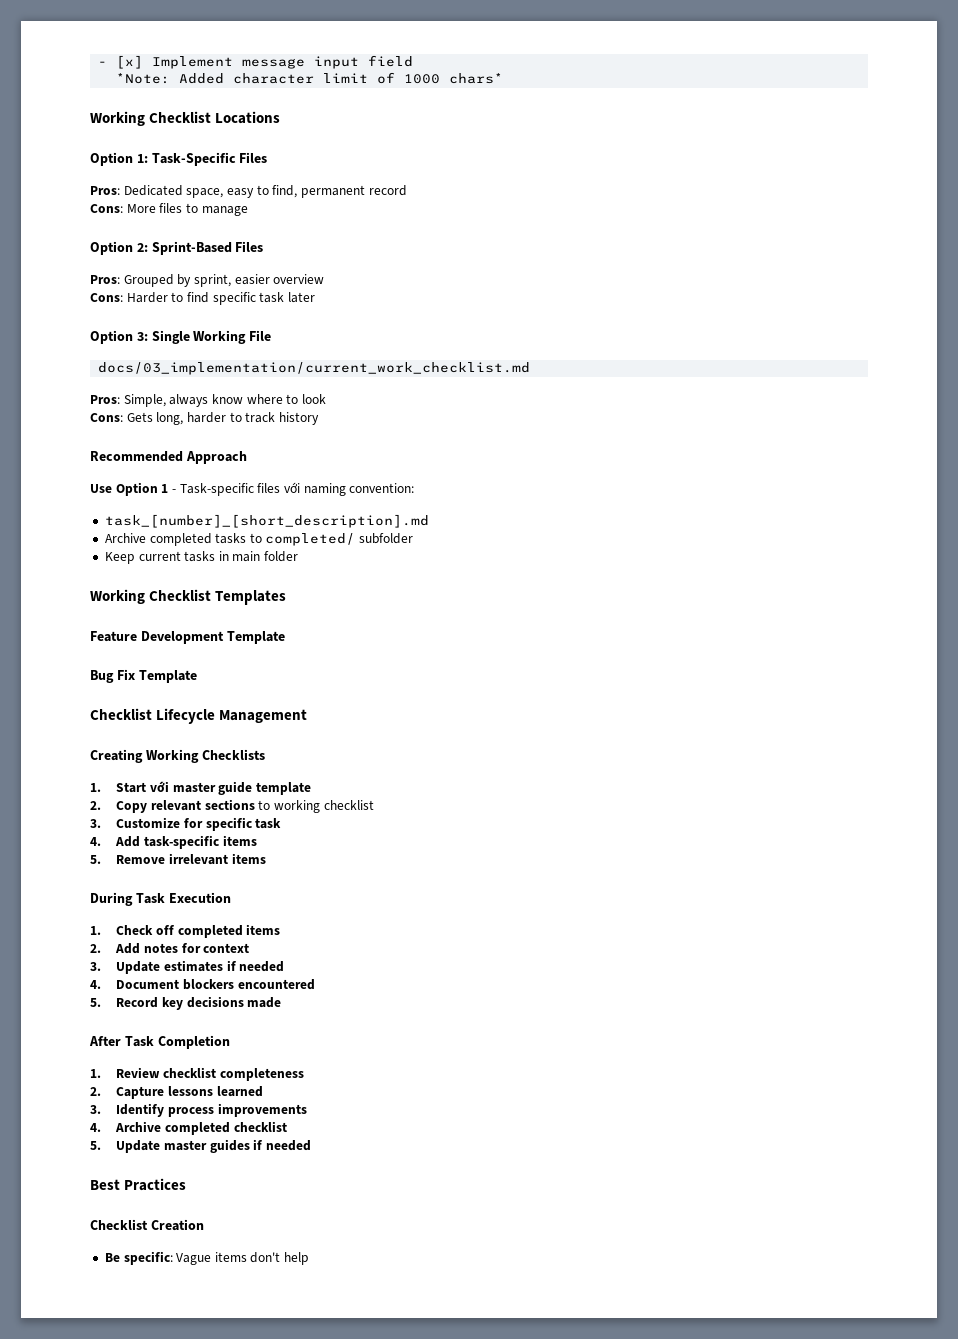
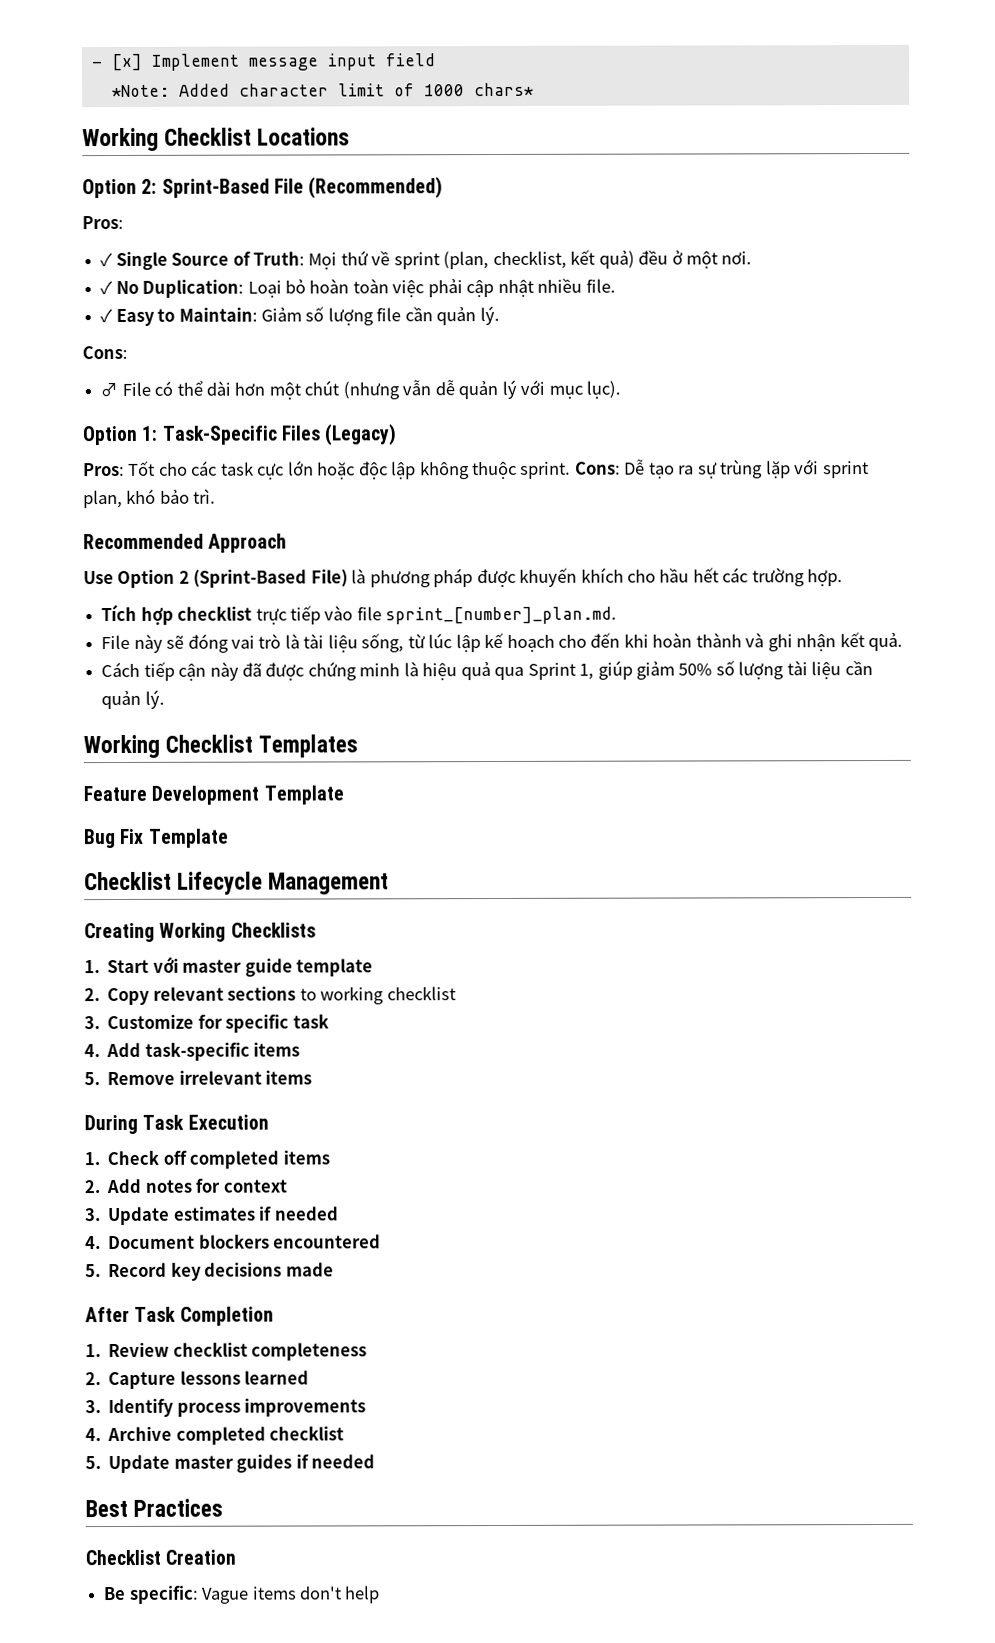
+ Option 2: Sprint-Based File (Recommended)
+ Pros:
+ ✓ Single Source of Truth: Mọi thứ về sprint (plan, checklist, kết quả) đều ở một nơi.
+ ✓ No Duplication: Loại bỏ hoàn toàn việc phải cập nhật nhiều file.
+ ✓ Easy to Maintain: Giảm số lượng file cần quản lý.
+ Cons:
+ ♂ File có thể dài hơn một chút (nhưng vẫn dễ quản lý với mục lục).
- Option 1: Task-Specific Files
- Pros: Dedicated space, easy to find, permanent record
- Cons: More files to manage
- Option 2: Sprint-Based Files
- Pros: Grouped by sprint, easier overview
- Cons: Harder to find specific task later
- Option 3: Single Working File
- docs/03_implementation/current_work_checklist.md
- Pros: Simple, always know where to look
- Cons: Gets long, harder to track history
+ Option 1: Task-Specific Files (Legacy)
+ Pros: Tốt cho các task cực lớn hoặc độc lập không thuộc sprint. Cons: Dễ tạo ra sự trùng lặp với sprint plan, khó bảo trì.
  Recommended Approach
- Use Option 1 - Task-specific files với naming convention:
- task_[number]_[short_description].md
- Archive completed tasks to completed/ subfolder
- Keep current tasks in main folder
+ Use Option 2 (Sprint-Based File) là phương pháp được khuyến khích cho hầu hết các trường hợp.
+ Tích hợp checklist trực tiếp vào file sprint_[number]_plan.md.
+ File này sẽ đóng vai trò là tài liệu sống, từ lúc lập kế hoạch cho đến khi hoàn thành và ghi nhận kết quả.
+ Cách tiếp cận này đã được chứng minh là hiệu quả qua Sprint 1, giúp giảm 50% số lượng tài liệu cần quản lý.

